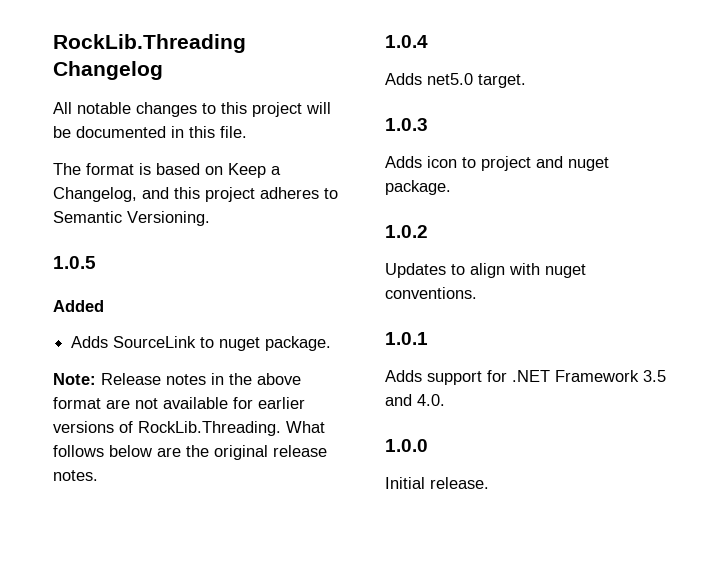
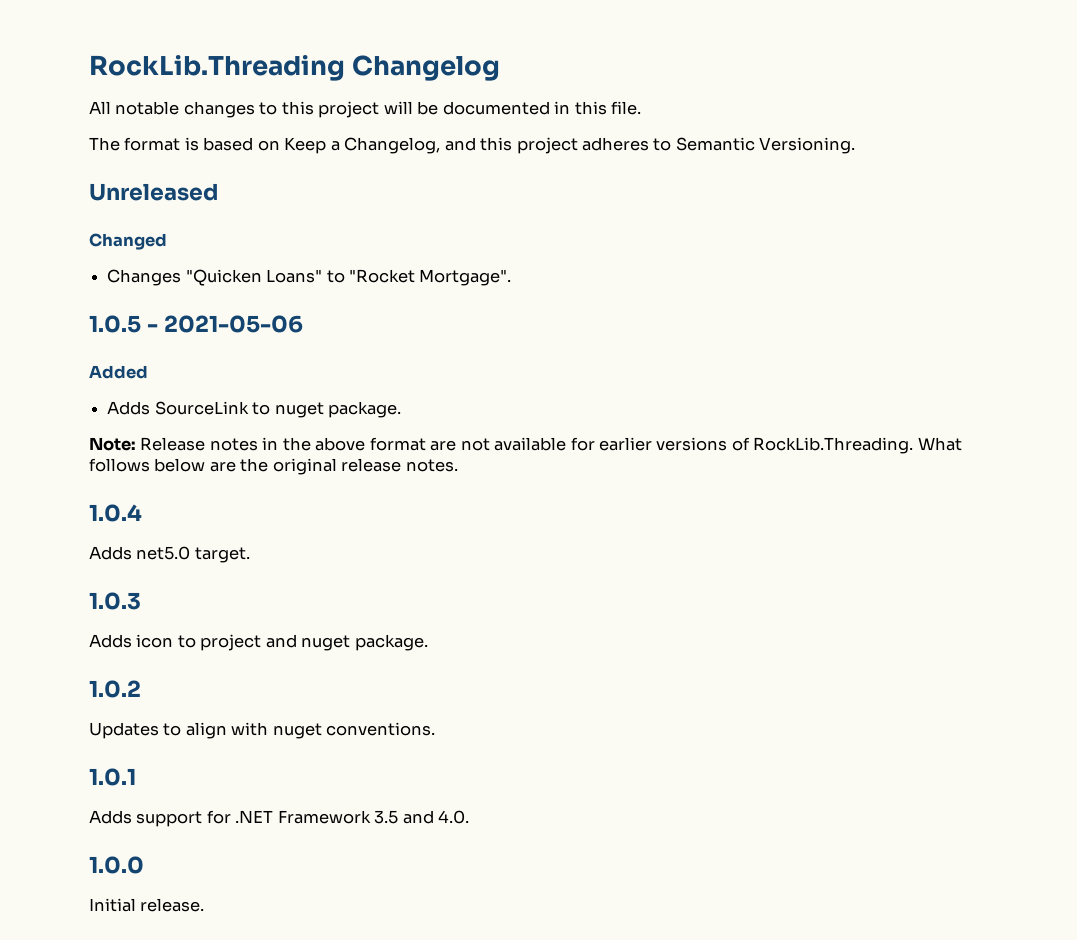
+ Unreleased
+ Changed
+ Changes "Quicken Loans" to "Rocket Mortgage".
- 1.0.5
+ 1.0.5 - 2021-05-06

